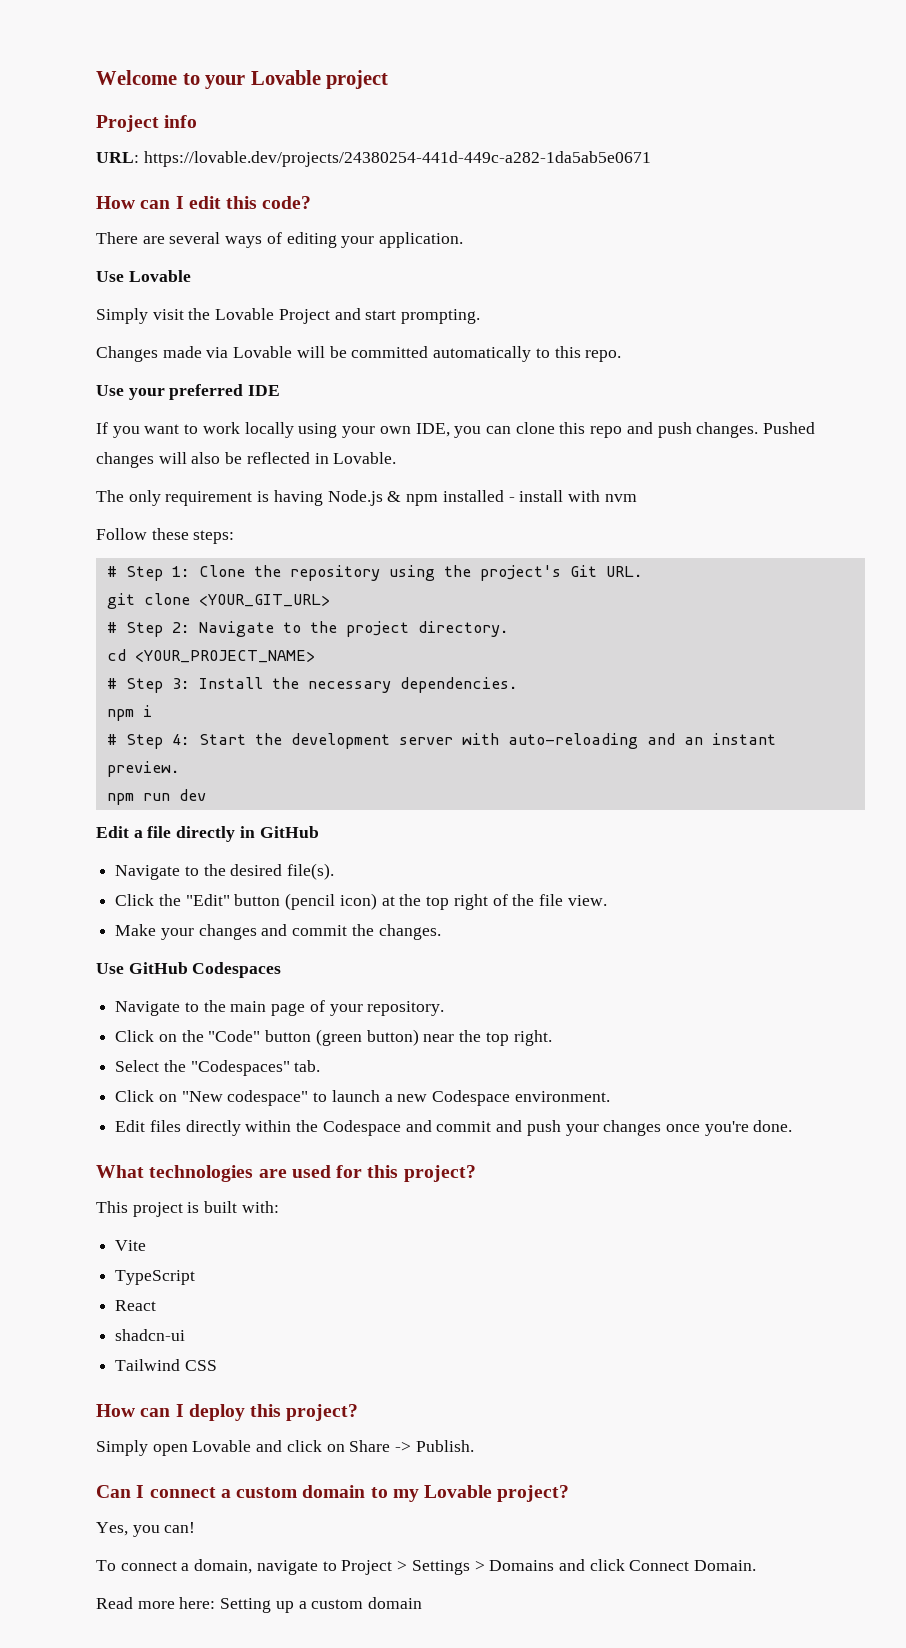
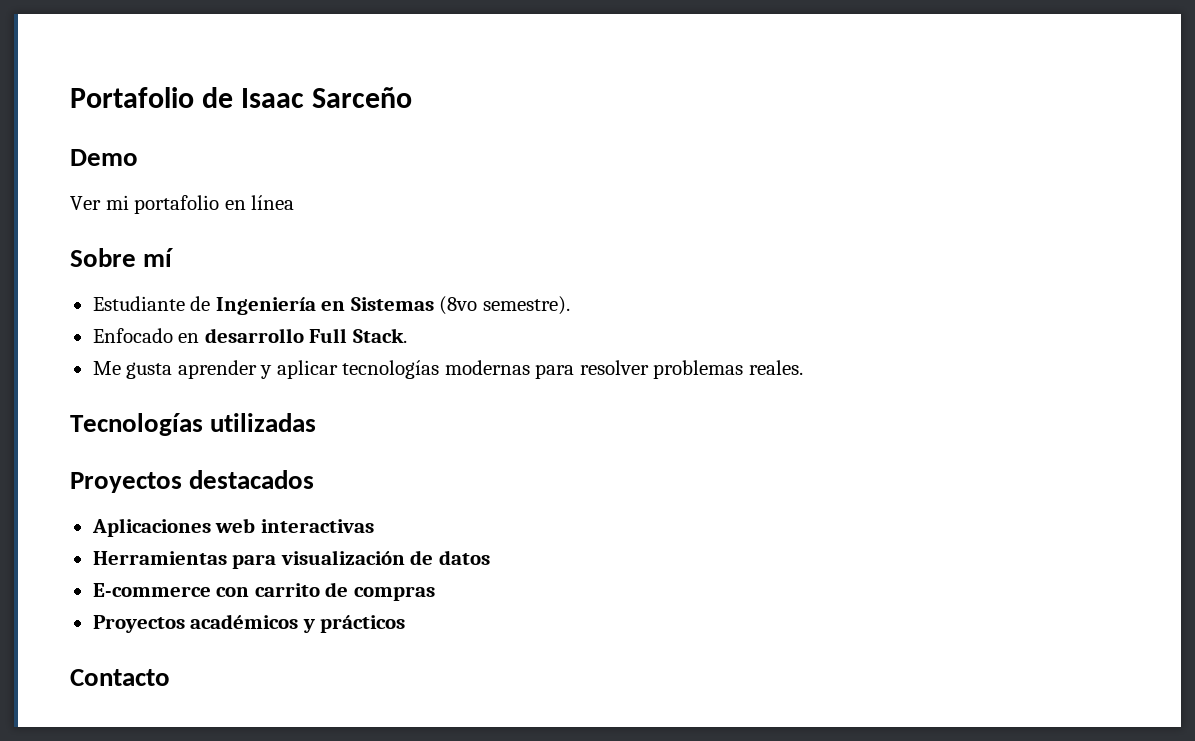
- Welcome to your Lovable project
- Project info
- URL: https://lovable.dev/projects/24380254-441d-449c-a282-1da5ab5e0671
- How can I edit this code?
- There are several ways of editing your application.
- Use Lovable
- Simply visit the Lovable Project and start prompting.
- Changes made via Lovable will be committed automatically to this repo.
- Use your preferred IDE
- If you want to work locally using your own IDE, you can clone this repo and push changes. Pushed changes will also be reflected in Lovable.
- The only requirement is having Node.js & npm installed - install with nvm
- Follow these steps:
- # Step 1: Clone the repository using the project's Git URL.
- git clone <YOUR_GIT_URL>
- # Step 2: Navigate to the project directory.
- cd <YOUR_PROJECT_NAME>
- # Step 3: Install the necessary dependencies.
- npm i
- # Step 4: Start the development server with auto-reloading and an instant preview.
- npm run dev
- Edit a file directly in GitHub
- Navigate to the desired file(s).
- Click the "Edit" button (pencil icon) at the top right of the file view.
- Make your changes and commit the changes.
- Use GitHub Codespaces
- Navigate to the main page of your repository.
- Click on the "Code" button (green button) near the top right.
- Select the "Codespaces" tab.
- Click on "New codespace" to launch a new Codespace environment.
- Edit files directly within the Codespace and commit and push your changes once you're done.
- What technologies are used for this project?
- This project is built with:
- Vite
- TypeScript
- React
- shadcn-ui
- Tailwind CSS
- How can I deploy this project?
- Simply open Lovable and click on Share -> Publish.
- Can I connect a custom domain to my Lovable project?
- Yes, you can!
- To connect a domain, navigate to Project > Settings > Domains and click Connect Domain.
- Read more here: Setting up a custom domain
+ Portafolio de Isaac Sarceño
+ Demo
+ Ver mi portafolio en línea
+ Sobre mí
+ Estudiante de Ingeniería en Sistemas (8vo semestre).
+ Enfocado en desarrollo Full Stack.
+ Me gusta aprender y aplicar tecnologías modernas para resolver problemas reales.
+ Tecnologías utilizadas
+ Proyectos destacados
+ Aplicaciones web interactivas
+ Herramientas para visualización de datos
+ E-commerce con carrito de compras
+ Proyectos académicos y prácticos
+ Contacto

